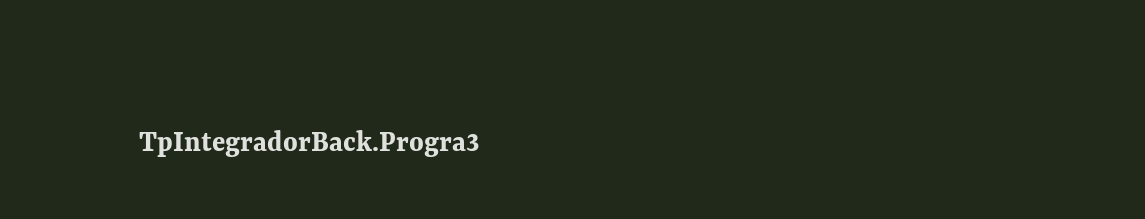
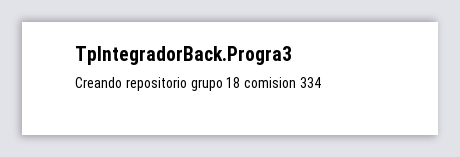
+ Creando repositorio grupo 18 comision 334

